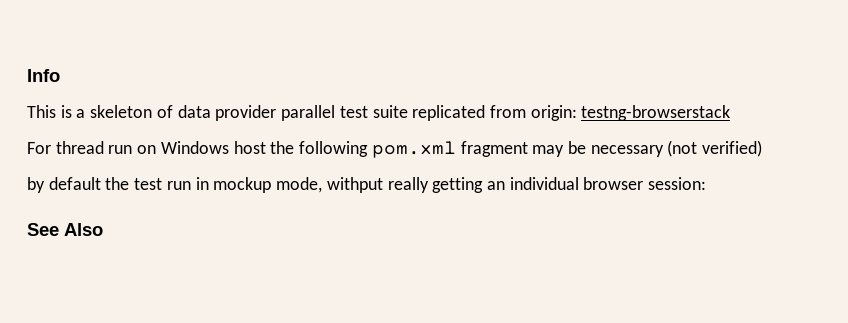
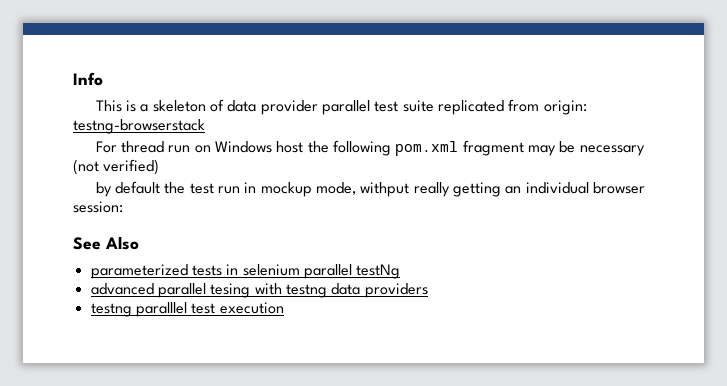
+ parameterized tests in selenium parallel testNg
+ advanced parallel tesing with testng data providers
+ testng paralllel test execution

